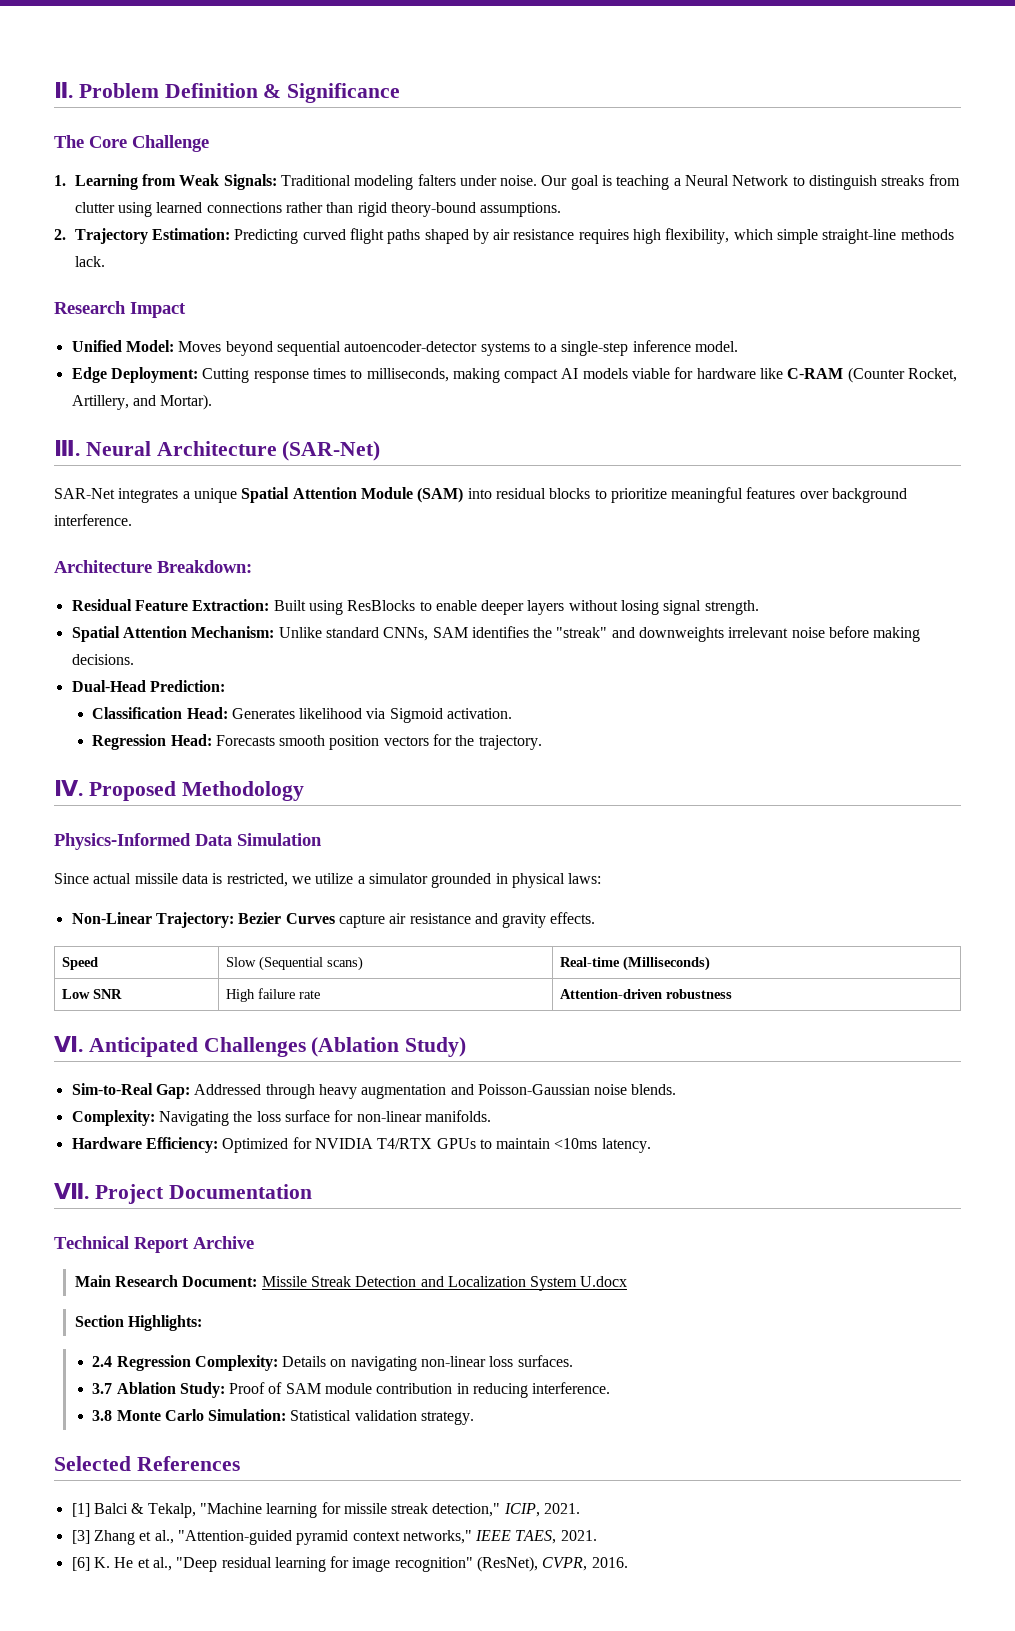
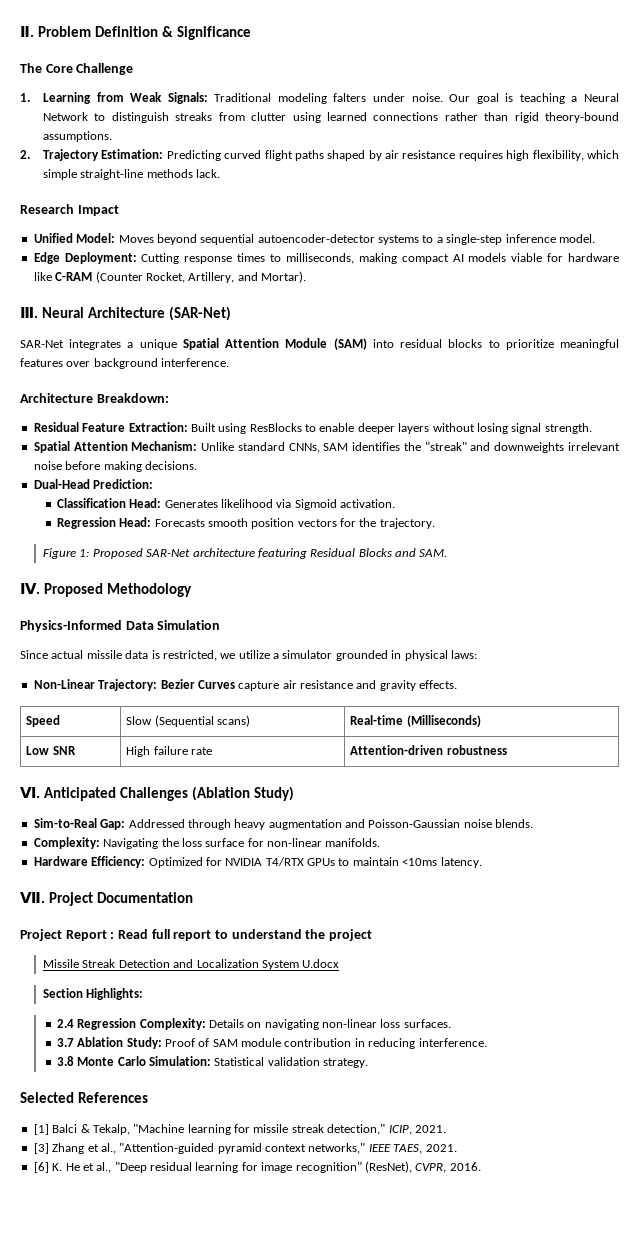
+ Figure 1: Proposed SAR-Net architecture featuring Residual Blocks and SAM.
- Technical Report Archive
- Main Research Document: Missile Streak Detection and Localization System U.docx
+ Project Report : Read full report to understand the project
+ Missile Streak Detection and Localization System U.docx

